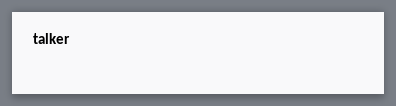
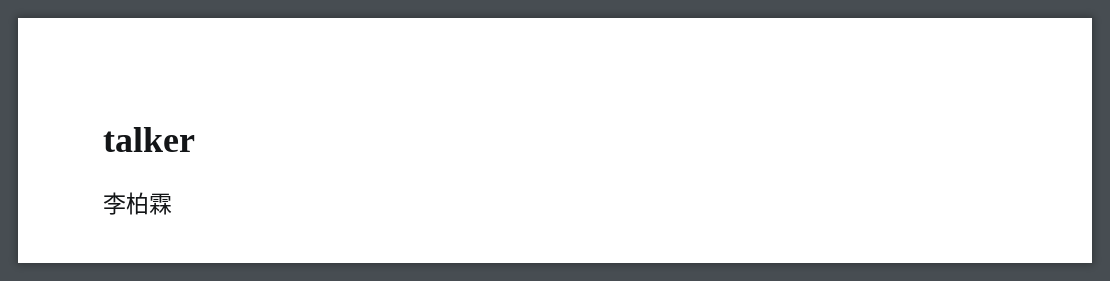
+ 李柏霖

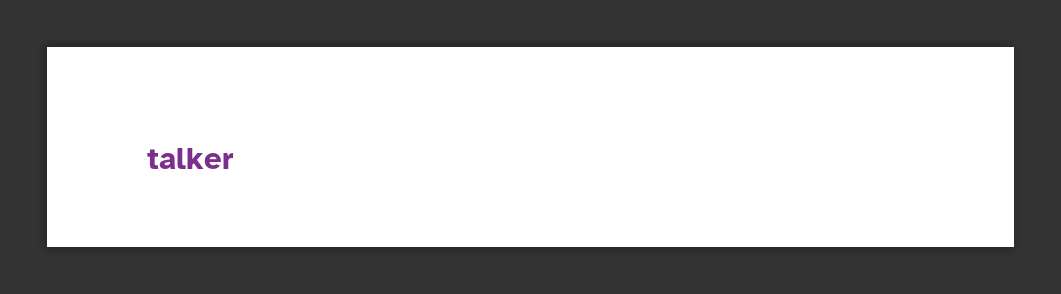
- 李柏霖

